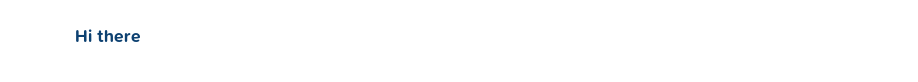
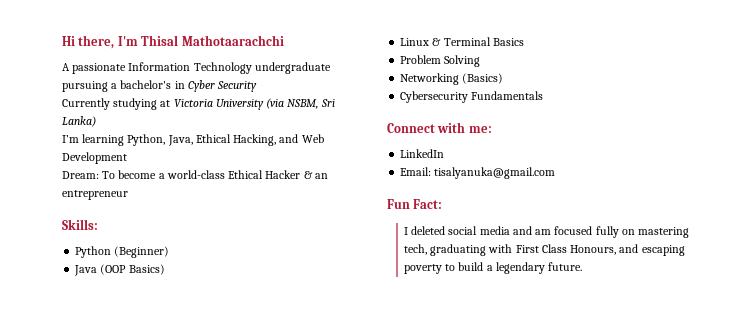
- Hi there
+ Hi there, I'm Thisal Mathotaarachchi
+ A passionate Information Technology undergraduate pursuing a bachelor's in Cyber Security
+ Currently studying at Victoria University (via NSBM, Sri Lanka)
+ I’m learning Python, Java, Ethical Hacking, and Web Development
+ Dream: To become a world-class Ethical Hacker & an entrepreneur
+ Skills:
+ Python (Beginner)
+ Java (OOP Basics)
+ Linux & Terminal Basics
+ Problem Solving
+ Networking (Basics)
+ Cybersecurity Fundamentals
+ Connect with me:
+ LinkedIn
+ Email: tisalyanuka@gmail.com
+ Fun Fact:
+ I deleted social media and am focused fully on mastering tech, graduating with First Class Honours, and escaping poverty to build a legendary future.

